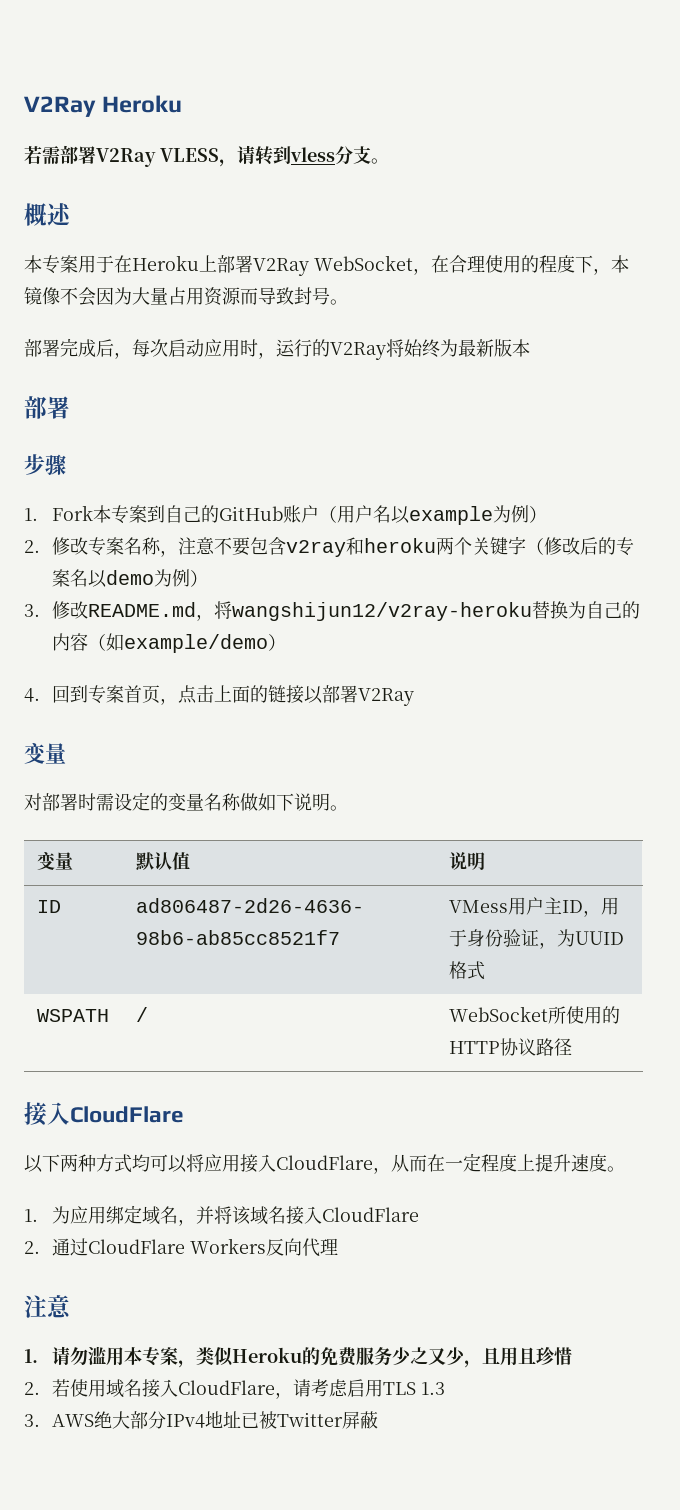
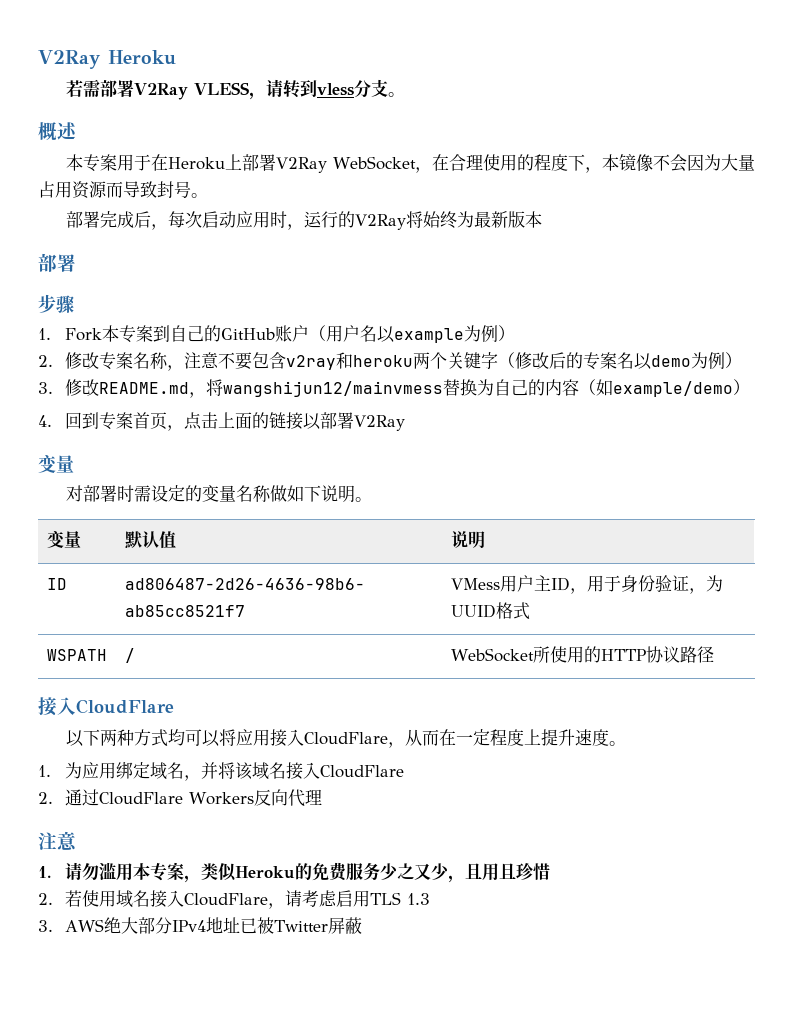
- 3.修改README.md，将wangshijun12/v2ray-heroku替换为自己的内容（如example/demo）
+ 3.修改README.md，将wangshijun12/mainvmess替换为自己的内容（如example/demo）

